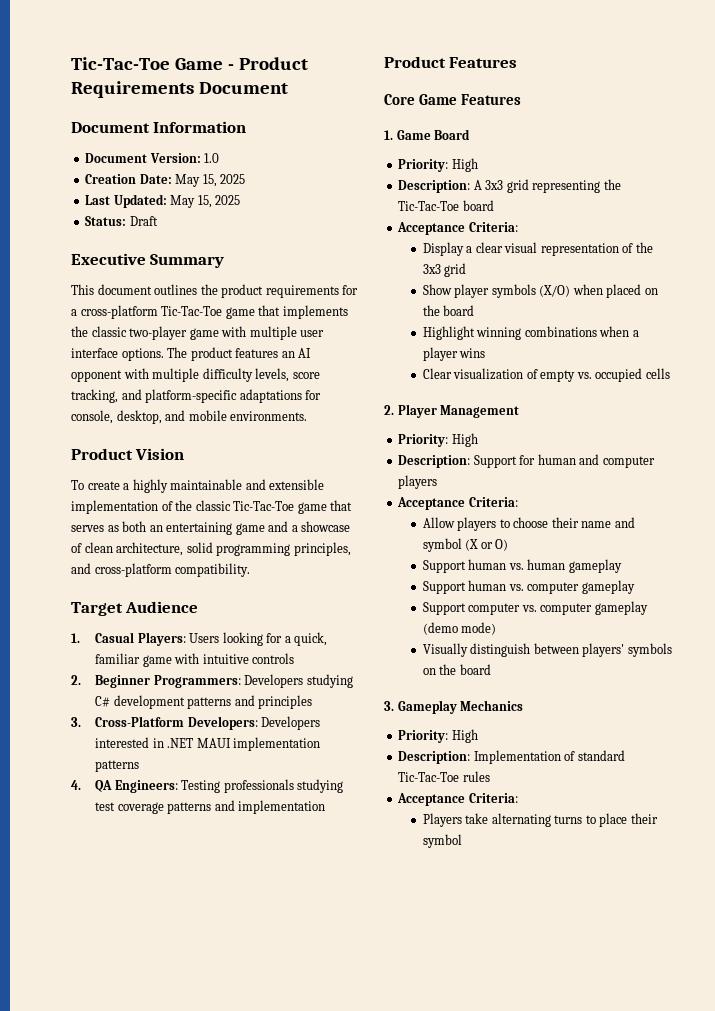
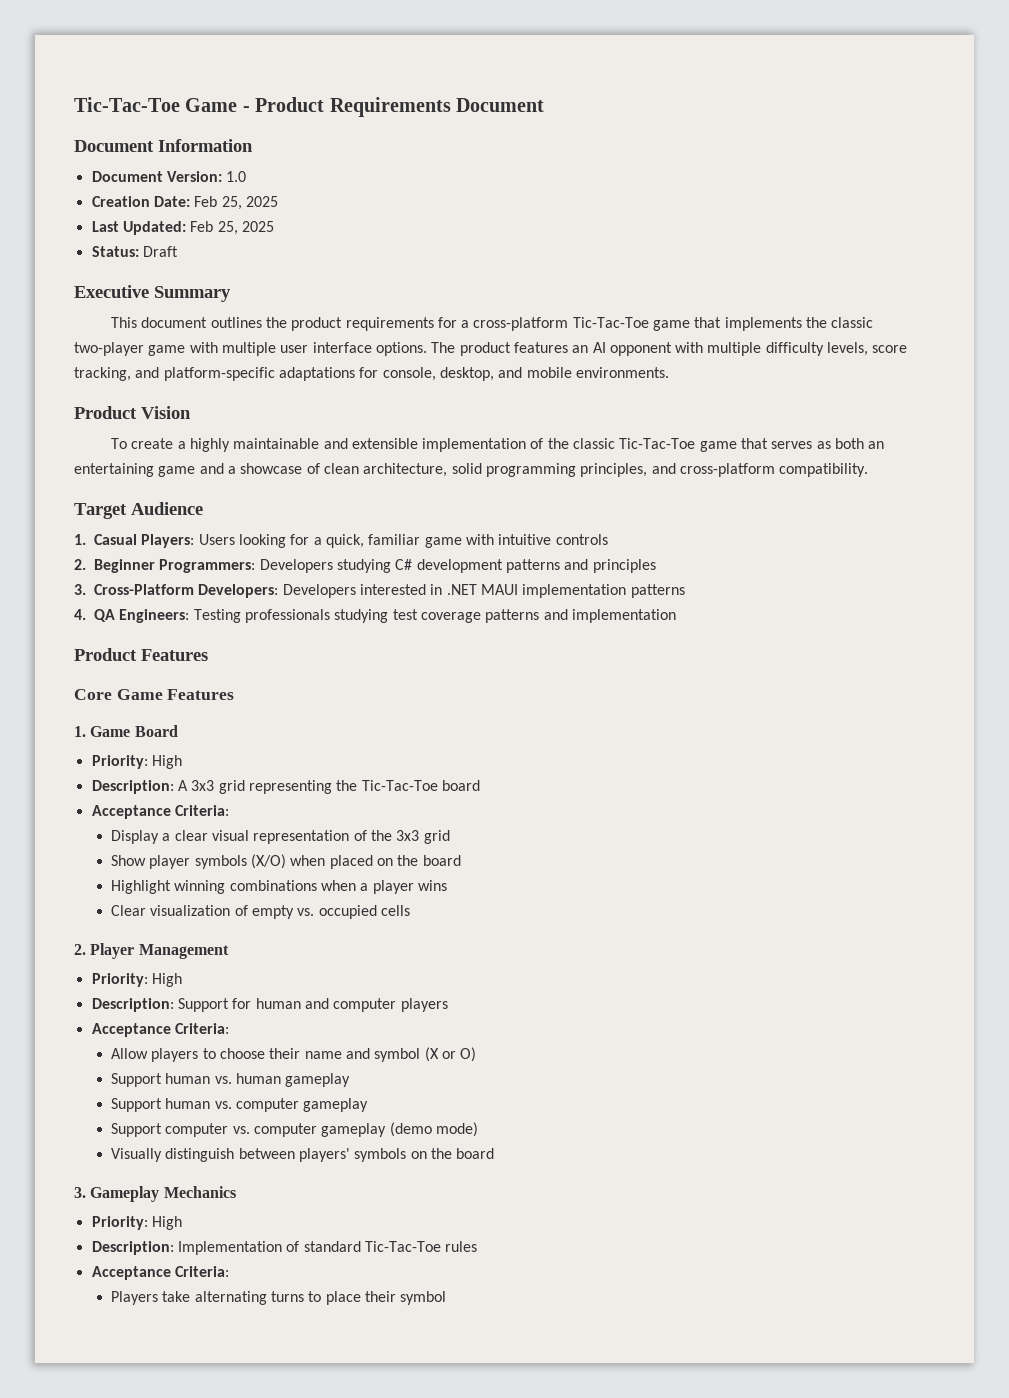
- Creation Date: May 15, 2025
+ Creation Date: Feb 25, 2025
- Last Updated: May 15, 2025
+ Last Updated: Feb 25, 2025

